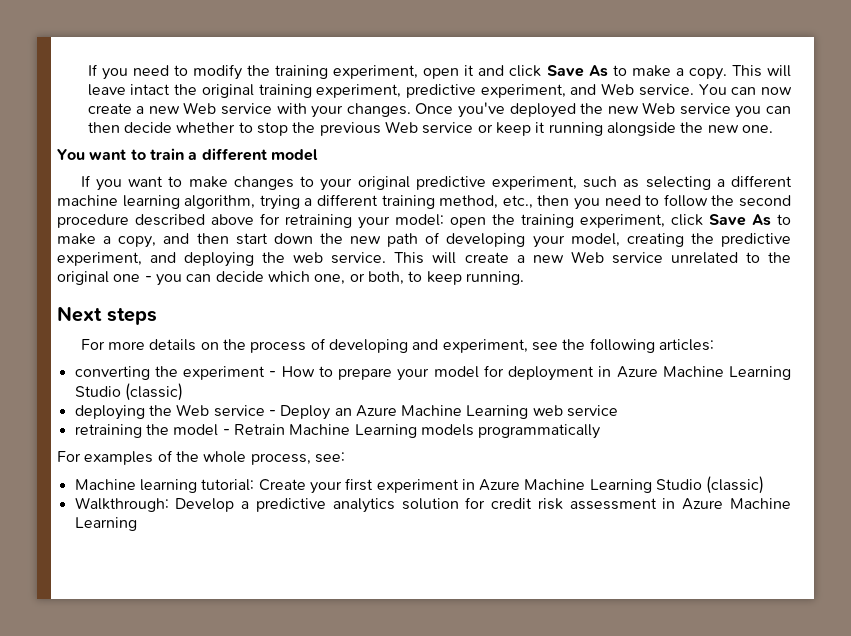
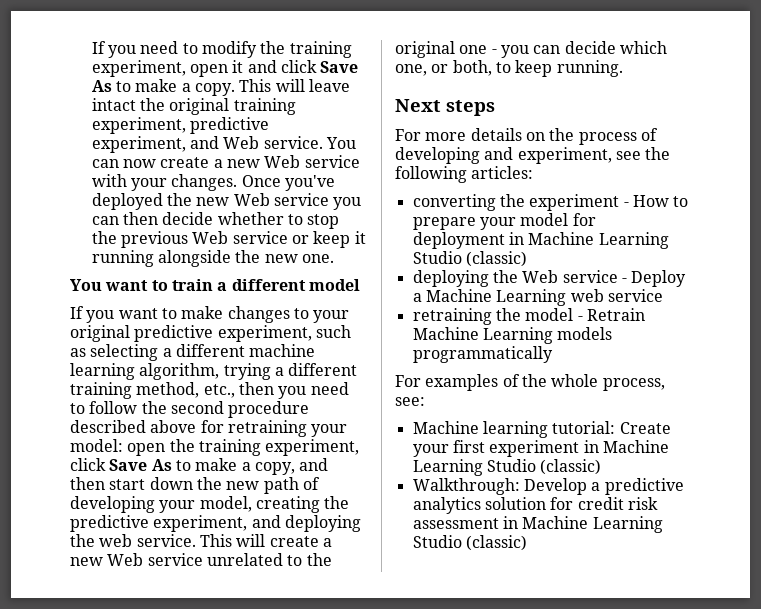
- converting the experiment - How to prepare your model for deployment in Azure Machine Learning Studio (classic)
+ converting the experiment - How to prepare your model for deployment in Machine Learning Studio (classic)
- deploying the Web service - Deploy an Azure Machine Learning web service
+ deploying the Web service - Deploy a Machine Learning web service
- Machine learning tutorial: Create your first experiment in Azure Machine Learning Studio (classic)
+ Machine learning tutorial: Create your first experiment in Machine Learning Studio (classic)
- Walkthrough: Develop a predictive analytics solution for credit risk assessment in Azure Machine Learning
+ Walkthrough: Develop a predictive analytics solution for credit risk assessment in Machine Learning Studio (classic)

